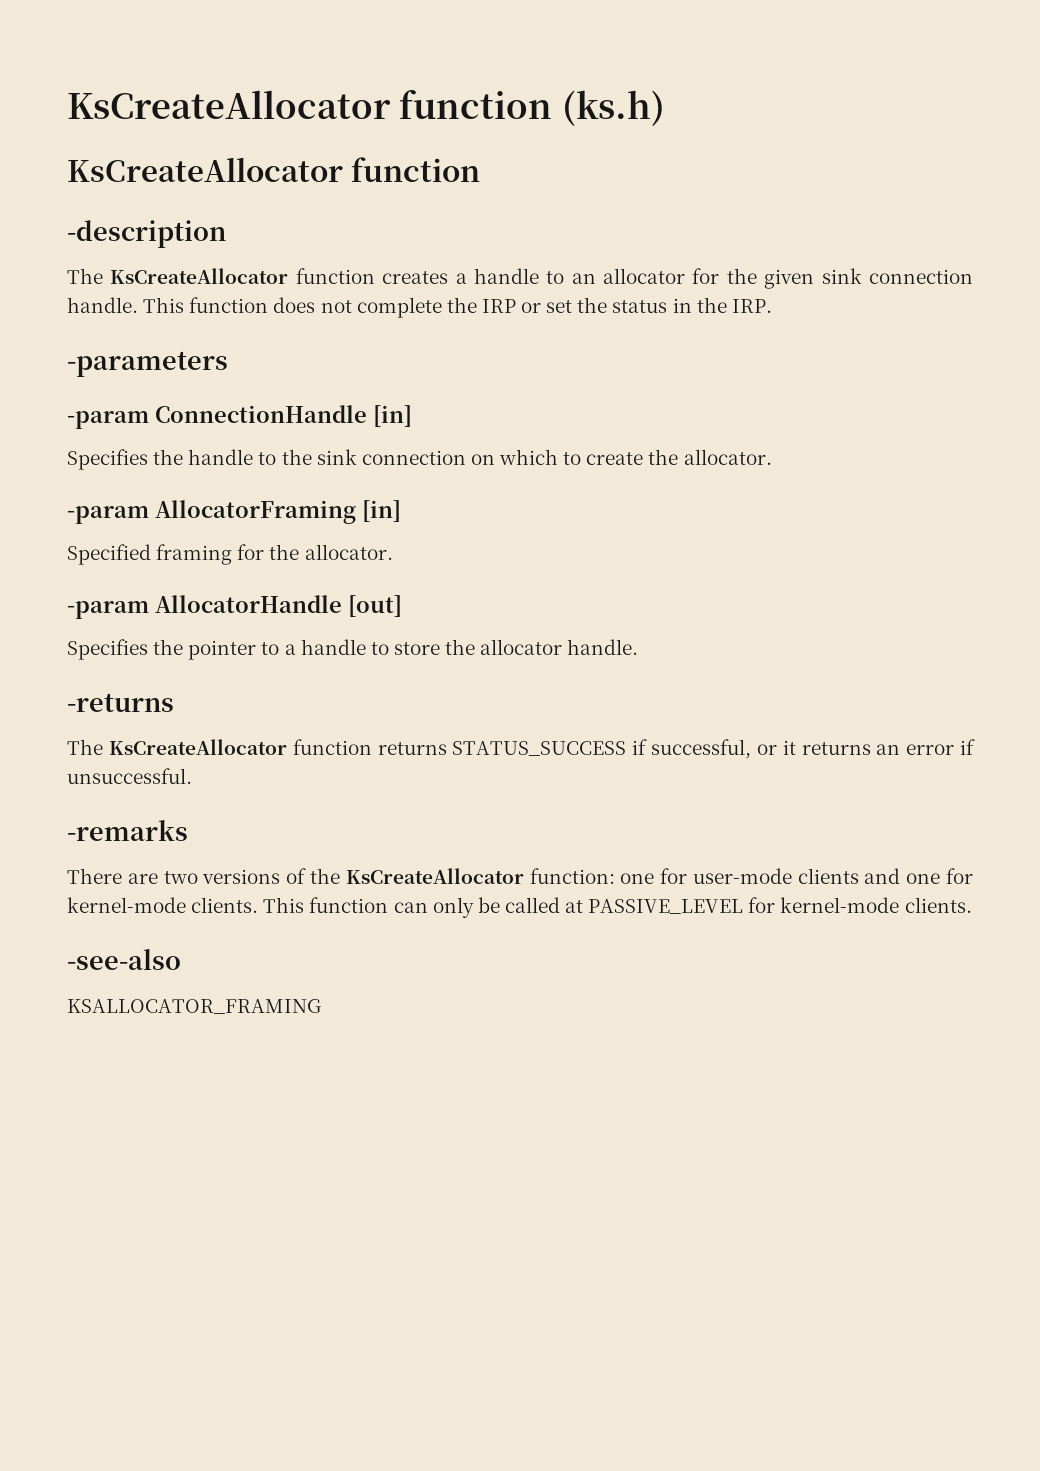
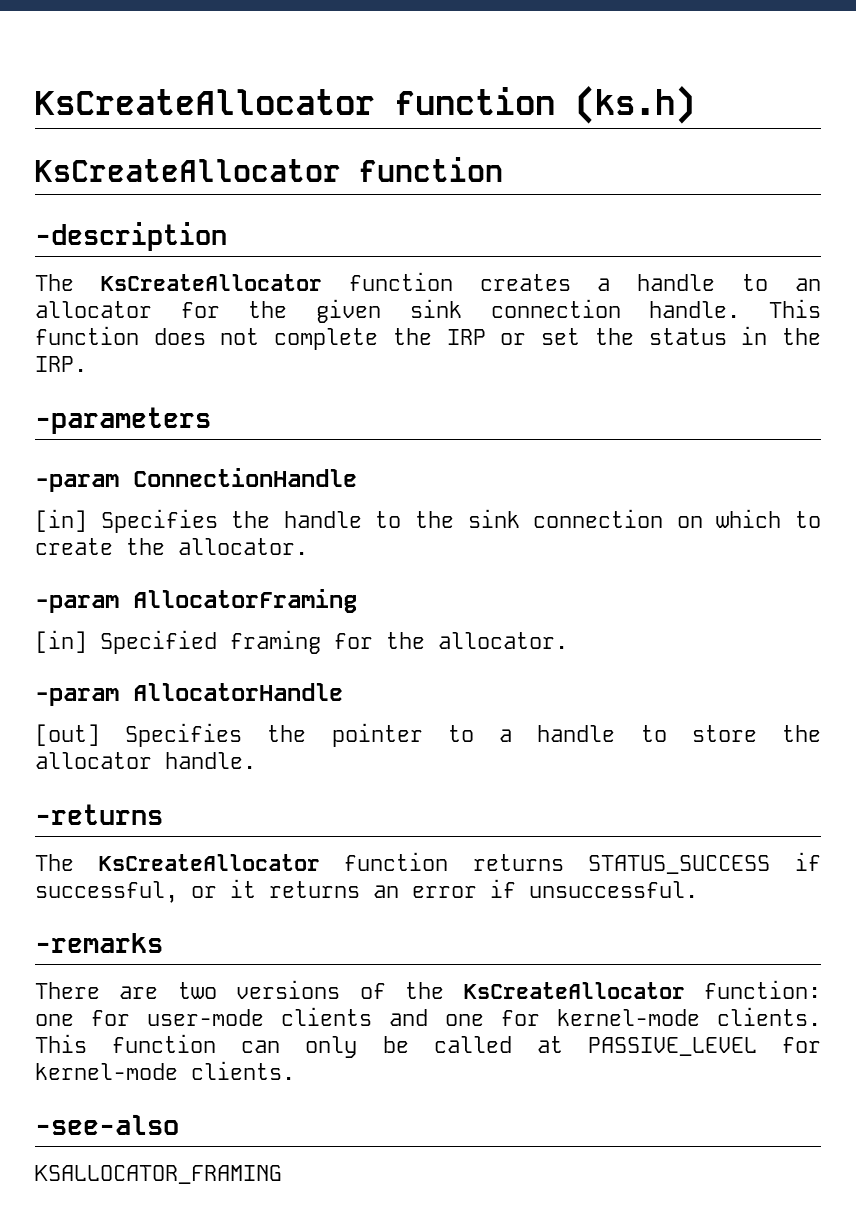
- -param ConnectionHandle [in]
- Specifies the handle to the sink connection on which to create the allocator.
+ -param ConnectionHandle
+ [in] Specifies the handle to the sink connection on which to create the allocator.
- -param AllocatorFraming [in]
- Specified framing for the allocator.
+ -param AllocatorFraming
+ [in] Specified framing for the allocator.
- -param AllocatorHandle [out]
- Specifies the pointer to a handle to store the allocator handle.
+ -param AllocatorHandle
+ [out] Specifies the pointer to a handle to store the allocator handle.

